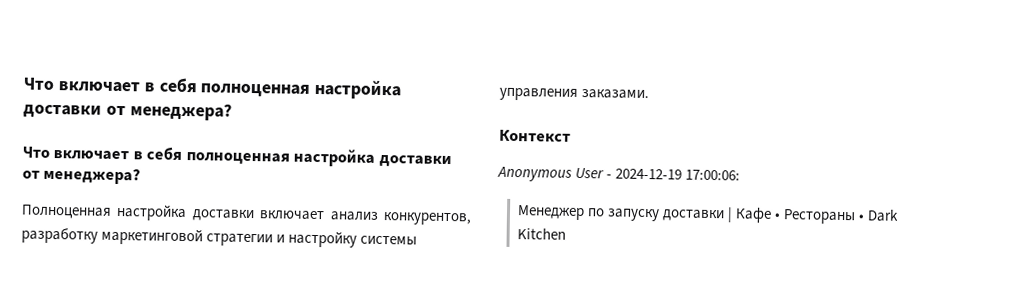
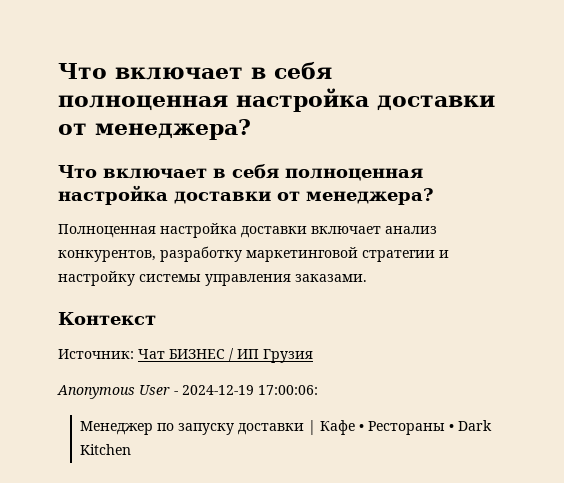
+ Источник: Чат БИЗНЕС / ИП Грузия

